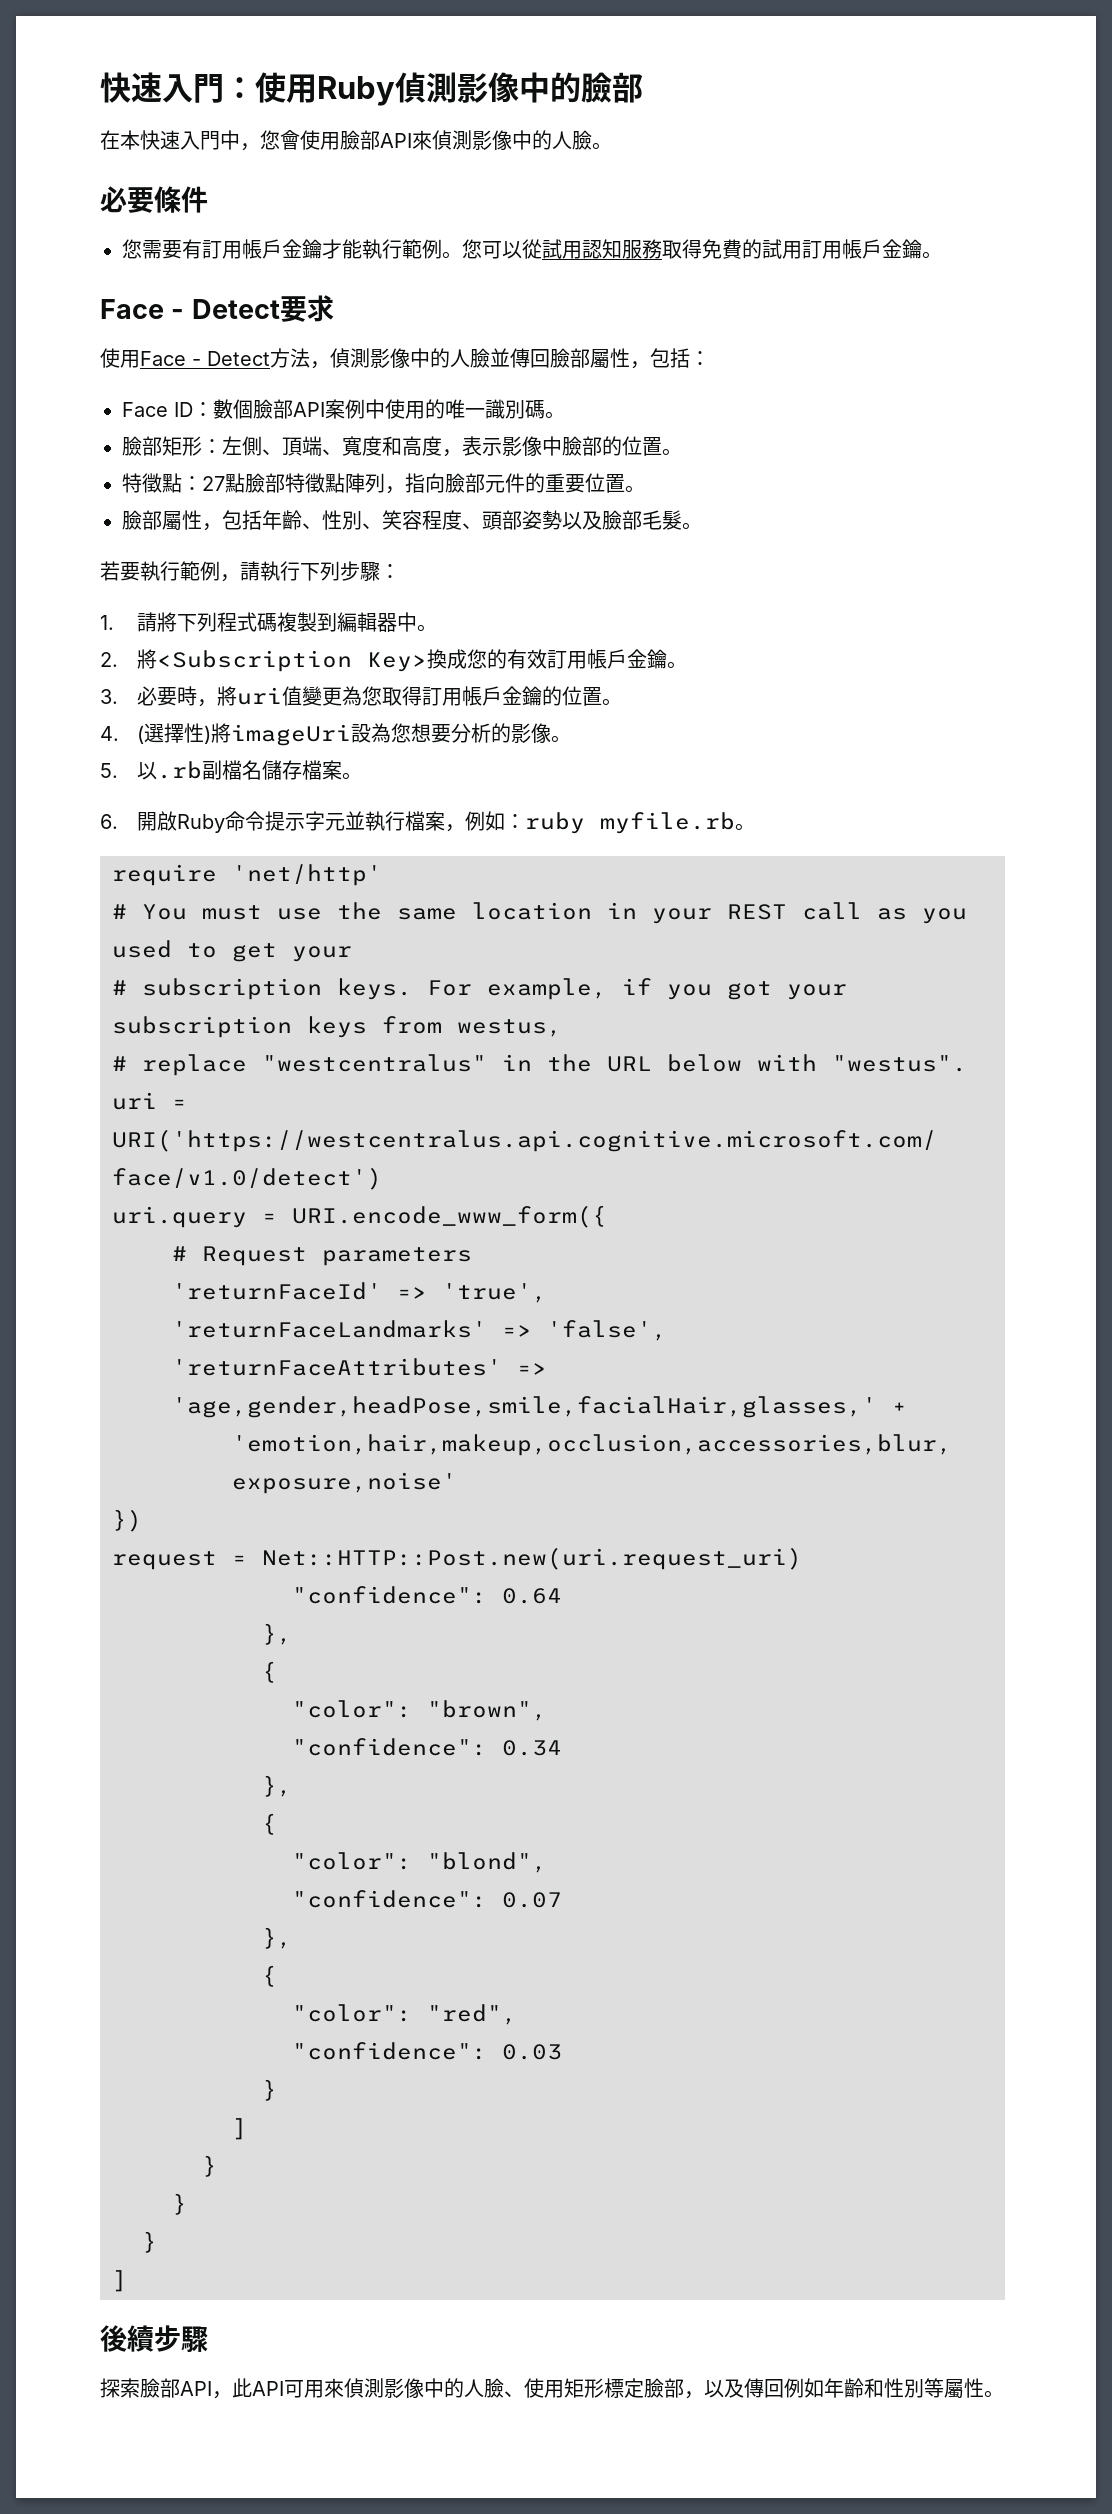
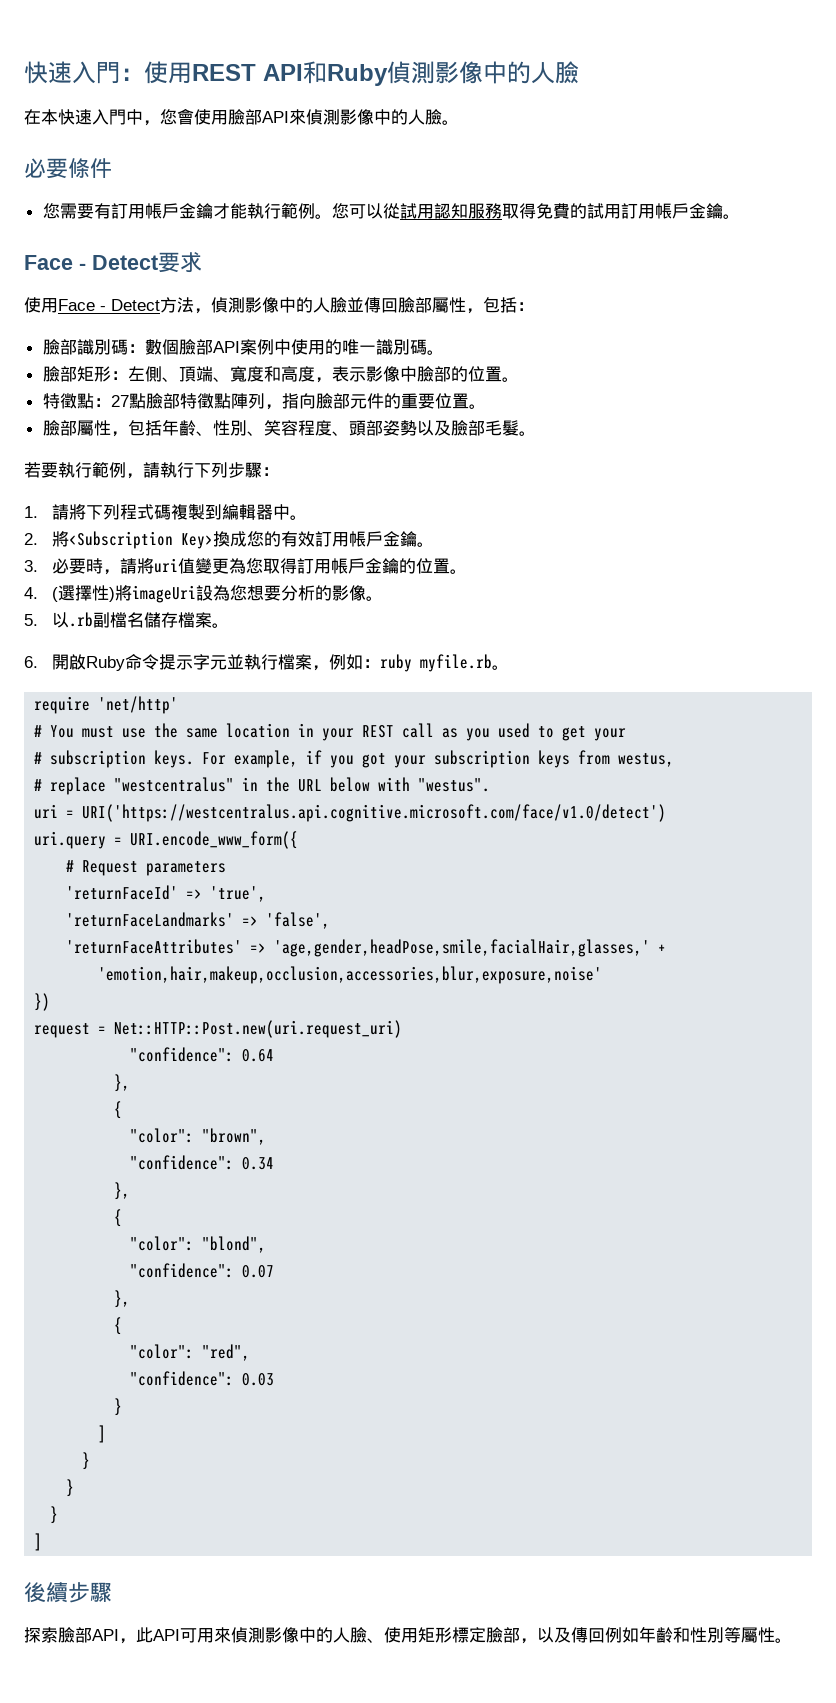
- 快速入門：使用Ruby偵測影像中的臉部
+ 快速入門：使用REST API和Ruby偵測影像中的人臉
- Face ID：數個臉部API案例中使用的唯一識別碼。
+ 臉部識別碼：數個臉部API案例中使用的唯一識別碼。
- 3.必要時，將uri值變更為您取得訂用帳戶金鑰的位置。
+ 3.必要時，請將uri值變更為您取得訂用帳戶金鑰的位置。

